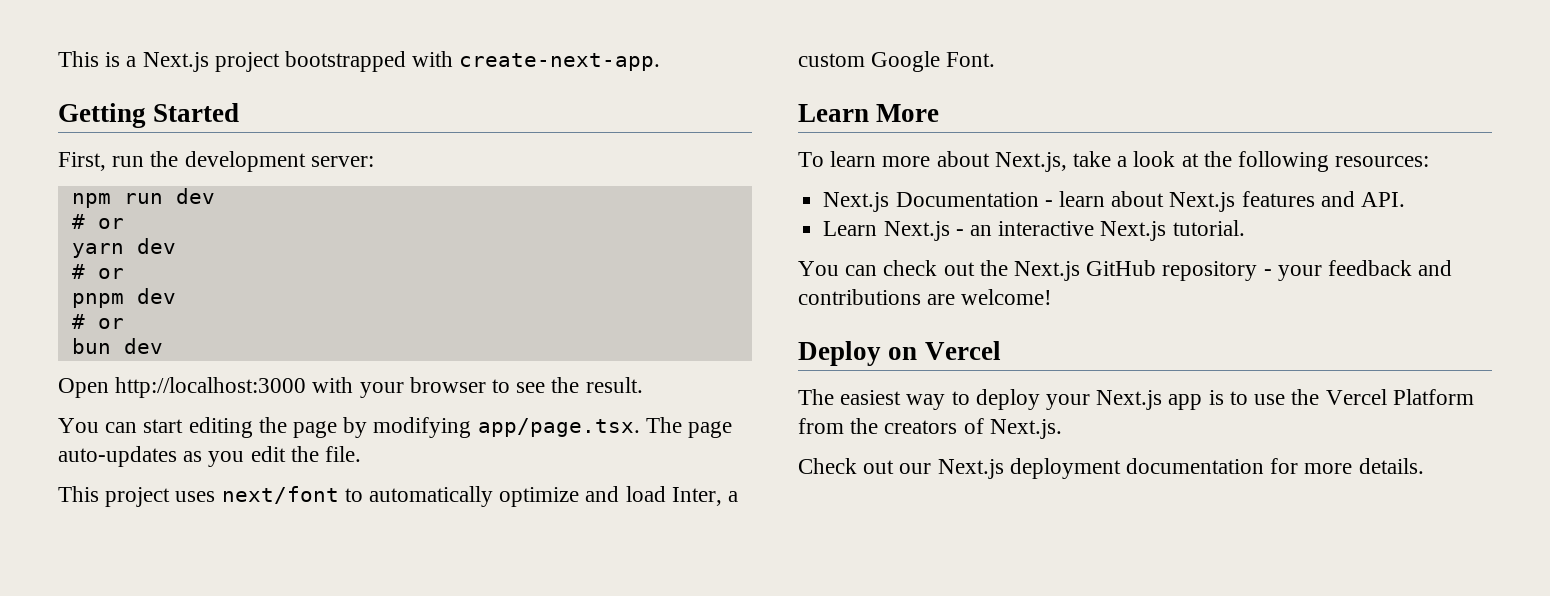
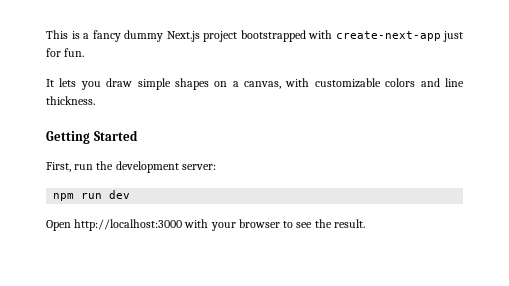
- This is a Next.js project bootstrapped with create-next-app.
+ This is a fancy dummy Next.js project bootstrapped with create-next-app just for fun.
+ It lets you draw simple shapes on a canvas, with customizable colors and line thickness.
  npm run dev
- # or
- yarn dev
- # or
- pnpm dev
- # or
- bun dev
- You can start editing the page by modifying app/page.tsx. The page auto-updates as you edit the file.
- This project uses next/font to automatically optimize and load Inter, a custom Google Font.
- Learn More
- To learn more about Next.js, take a look at the following resources:
- Next.js Documentation - learn about Next.js features and API.
- Learn Next.js - an interactive Next.js tutorial.
- You can check out the Next.js GitHub repository - your feedback and contributions are welcome!
- Deploy on Vercel
- The easiest way to deploy your Next.js app is to use the Vercel Platform from the creators of Next.js.
- Check out our Next.js deployment documentation for more details.

